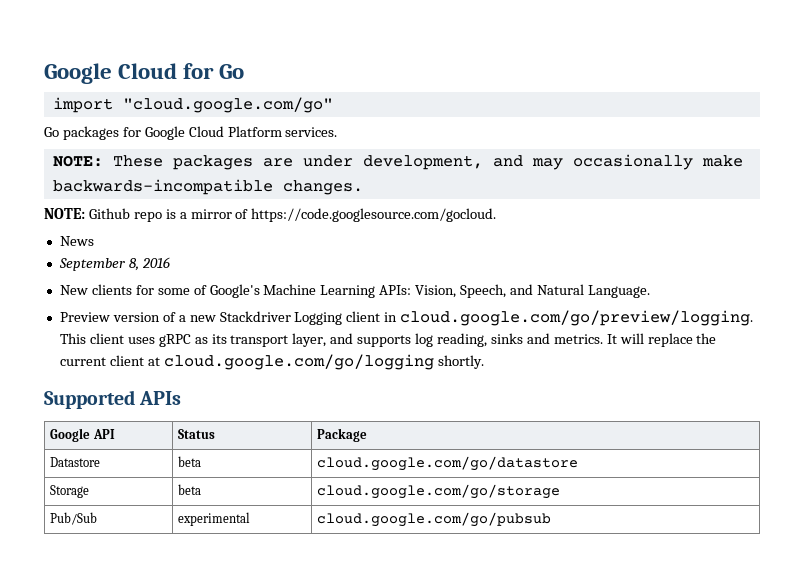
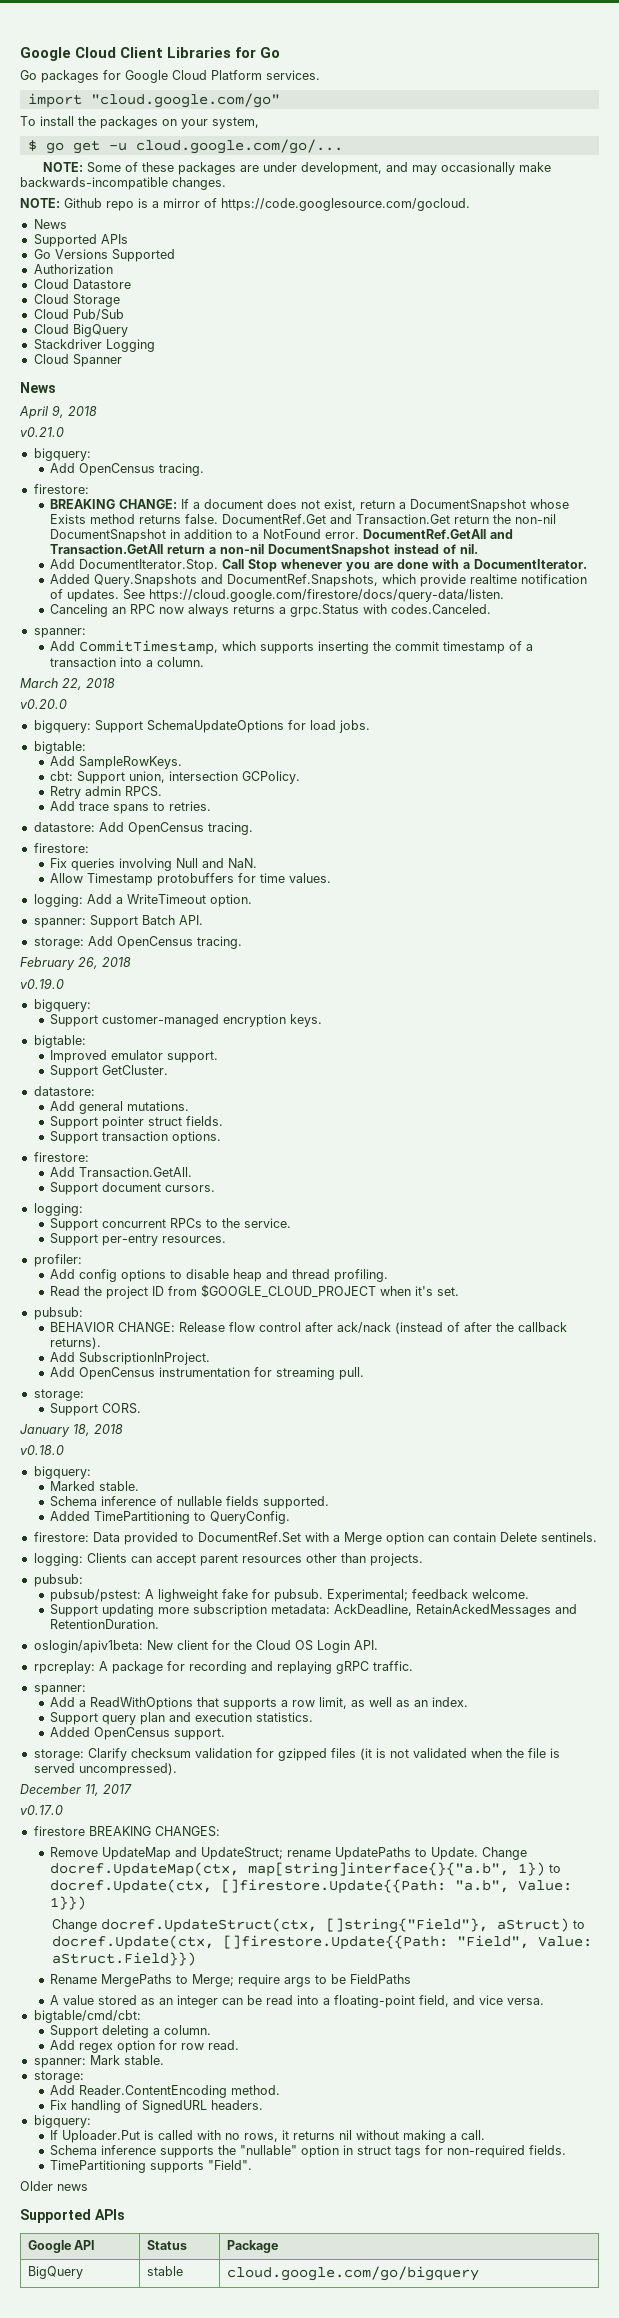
- Google Cloud for Go
+ Google Cloud Client Libraries for Go
- import "cloud.google.com/go"
- NOTE: These packages are under development, and may occasionally make backwards-incompatible changes.
+ import "cloud.google.com/go"
+ To install the packages on your system,
+ $ go get -u cloud.google.com/go/...
+ NOTE: Some of these packages are under development, and may occasionally make backwards-incompatible changes.
  NOTE: Github repo is a mirror of https://code.googlesource.com/gocloud.
  News
- September 8, 2016
- New clients for some of Google's Machine Learning APIs: Vision, Speech, and Natural Language.
- Preview version of a new Stackdriver Logging client in cloud.google.com/go/preview/logging. This client uses gRPC as its transport layer, and supports log reading, sinks and metrics. It will replace the current client at cloud.google.com/go/logging shortly.
+ Supported APIs
+ Go Versions Supported
+ Authorization
+ Cloud Datastore
+ Cloud Storage
+ Cloud Pub/Sub
+ Cloud BigQuery
+ Stackdriver Logging
+ Cloud Spanner
+ News
+ April 9, 2018
+ v0.21.0
+ bigquery:
+ Add OpenCensus tracing.
+ firestore:
+ BREAKING CHANGE: If a document does not exist, return a DocumentSnapshot whose Exists method returns false. DocumentRef.Get and Transaction.Get return the non-nil DocumentSnapshot in addition to a NotFound error. DocumentRef.GetAll and Transaction.GetAll return a non-nil DocumentSnapshot instead of nil.
+ Add DocumentIterator.Stop. Call Stop whenever you are done with a DocumentIterator.
+ Added Query.Snapshots and DocumentRef.Snapshots, which provide realtime notification of updates. See https://cloud.google.com/firestore/docs/query-data/listen.
+ Canceling an RPC now always returns a grpc.Status with codes.Canceled.
+ spanner:
+ Add CommitTimestamp, which supports inserting the commit timestamp of a transaction into a column.
+ March 22, 2018
+ v0.20.0
+ bigquery: Support SchemaUpdateOptions for load jobs.
+ bigtable:
+ Add SampleRowKeys.
+ cbt: Support union, intersection GCPolicy.
+ Retry admin RPCS.
+ Add trace spans to retries.
+ datastore: Add OpenCensus tracing.
+ firestore:
+ Fix queries involving Null and NaN.
+ Allow Timestamp protobuffers for time values.
+ logging: Add a WriteTimeout option.
+ spanner: Support Batch API.
+ storage: Add OpenCensus tracing.
+ February 26, 2018
+ v0.19.0
+ bigquery:
+ Support customer-managed encryption keys.
+ bigtable:
+ Improved emulator support.
+ Support GetCluster.
+ datastore:
+ Add general mutations.
+ Support pointer struct fields.
+ Support transaction options.
+ firestore:
+ Add Transaction.GetAll.
+ Support document cursors.
+ logging:
+ Support concurrent RPCs to the service.
+ Support per-entry resources.
+ profiler:
+ Add config options to disable heap and thread profiling.
+ Read the project ID from $GOOGLE_CLOUD_PROJECT when it's set.
+ pubsub:
+ BEHAVIOR CHANGE: Release flow control after ack/nack (instead of after the callback returns).
+ Add SubscriptionInProject.
+ Add OpenCensus instrumentation for streaming pull.
+ storage:
+ Support CORS.
+ January 18, 2018
+ v0.18.0
+ bigquery:
+ Marked stable.
+ Schema inference of nullable fields supported.
+ Added TimePartitioning to QueryConfig.
+ firestore: Data provided to DocumentRef.Set with a Merge option can contain Delete sentinels.
+ logging: Clients can accept parent resources other than projects.
+ pubsub:
+ pubsub/pstest: A lighweight fake for pubsub. Experimental; feedback welcome.
+ Support updating more subscription metadata: AckDeadline, RetainAckedMessages and RetentionDuration.
+ oslogin/apiv1beta: New client for the Cloud OS Login API.
+ rpcreplay: A package for recording and replaying gRPC traffic.
+ spanner:
+ Add a ReadWithOptions that supports a row limit, as well as an index.
+ Support query plan and execution statistics.
+ Added OpenCensus support.
+ storage: Clarify checksum validation for gzipped files (it is not validated when the file is served uncompressed).
+ December 11, 2017
+ v0.17.0
+ firestore BREAKING CHANGES:
+ Remove UpdateMap and UpdateStruct; rename UpdatePaths to Update. Change docref.UpdateMap(ctx, map[string]interface{}{"a.b", 1}) to docref.Update(ctx, []firestore.Update{{Path: "a.b", Value: 1}})
+ Change docref.UpdateStruct(ctx, []string{"Field"}, aStruct) to docref.Update(ctx, []firestore.Update{{Path: "Field", Value: aStruct.Field}})
+ Rename MergePaths to Merge; require args to be FieldPaths
+ A value stored as an integer can be read into a floating-point field, and vice versa.
+ bigtable/cmd/cbt:
+ Support deleting a column.
+ Add regex option for row read.
+ spanner: Mark stable.
+ storage:
+ Add Reader.ContentEncoding method.
+ Fix handling of SignedURL headers.
+ bigquery:
+ If Uploader.Put is called with no rows, it returns nil without making a call.
+ Schema inference supports the "nullable" option in struct tags for non-required fields.
+ TimePartitioning supports "Field".
+ Older news
- Datastore | beta | cloud.google.com/go/datastore
- Storage | beta | cloud.google.com/go/storage
- Pub/Sub | experimental | cloud.google.com/go/pubsub
+ BigQuery | stable | cloud.google.com/go/bigquery

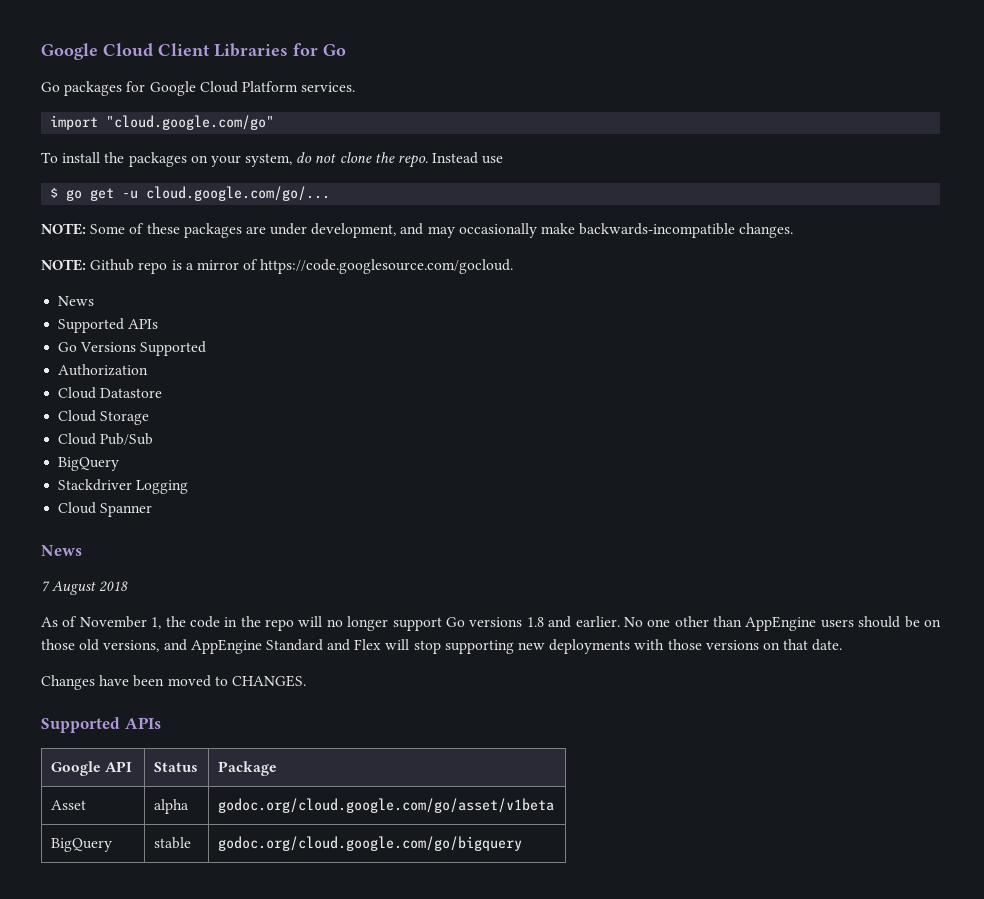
- To install the packages on your system,
+ To install the packages on your system, do not clone the repo. Instead use
  Cloud Pub/Sub
- Cloud BigQuery
+ BigQuery
- April 9, 2018
- v0.21.0
- bigquery:
- Add OpenCensus tracing.
- firestore:
- BREAKING CHANGE: If a document does not exist, return a DocumentSnapshot whose Exists method returns false. DocumentRef.Get and Transaction.Get return the non-nil DocumentSnapshot in addition to a NotFound error. DocumentRef.GetAll and Transaction.GetAll return a non-nil DocumentSnapshot instead of nil.
- Add DocumentIterator.Stop. Call Stop whenever you are done with a DocumentIterator.
- Added Query.Snapshots and DocumentRef.Snapshots, which provide realtime notification of updates. See https://cloud.google.com/firestore/docs/query-data/listen.
- Canceling an RPC now always returns a grpc.Status with codes.Canceled.
- spanner:
- Add CommitTimestamp, which supports inserting the commit timestamp of a transaction into a column.
- March 22, 2018
- v0.20.0
- bigquery: Support SchemaUpdateOptions for load jobs.
- bigtable:
- Add SampleRowKeys.
- cbt: Support union, intersection GCPolicy.
- Retry admin RPCS.
- Add trace spans to retries.
- datastore: Add OpenCensus tracing.
- firestore:
- Fix queries involving Null and NaN.
- Allow Timestamp protobuffers for time values.
- logging: Add a WriteTimeout option.
- spanner: Support Batch API.
- storage: Add OpenCensus tracing.
- February 26, 2018
- v0.19.0
- bigquery:
- Support customer-managed encryption keys.
- bigtable:
- Improved emulator support.
- Support GetCluster.
- datastore:
- Add general mutations.
- Support pointer struct fields.
- Support transaction options.
- firestore:
- Add Transaction.GetAll.
- Support document cursors.
- logging:
- Support concurrent RPCs to the service.
- Support per-entry resources.
- profiler:
- Add config options to disable heap and thread profiling.
- Read the project ID from $GOOGLE_CLOUD_PROJECT when it's set.
- pubsub:
- BEHAVIOR CHANGE: Release flow control after ack/nack (instead of after the callback returns).
- Add SubscriptionInProject.
- Add OpenCensus instrumentation for streaming pull.
- storage:
- Support CORS.
- January 18, 2018
- v0.18.0
- bigquery:
- Marked stable.
- Schema inference of nullable fields supported.
- Added TimePartitioning to QueryConfig.
- firestore: Data provided to DocumentRef.Set with a Merge option can contain Delete sentinels.
- logging: Clients can accept parent resources other than projects.
- pubsub:
- pubsub/pstest: A lighweight fake for pubsub. Experimental; feedback welcome.
- Support updating more subscription metadata: AckDeadline, RetainAckedMessages and RetentionDuration.
- oslogin/apiv1beta: New client for the Cloud OS Login API.
- rpcreplay: A package for recording and replaying gRPC traffic.
- spanner:
- Add a ReadWithOptions that supports a row limit, as well as an index.
- Support query plan and execution statistics.
- Added OpenCensus support.
- storage: Clarify checksum validation for gzipped files (it is not validated when the file is served uncompressed).
- December 11, 2017
- v0.17.0
- firestore BREAKING CHANGES:
- Remove UpdateMap and UpdateStruct; rename UpdatePaths to Update. Change docref.UpdateMap(ctx, map[string]interface{}{"a.b", 1}) to docref.Update(ctx, []firestore.Update{{Path: "a.b", Value: 1}})
- Change docref.UpdateStruct(ctx, []string{"Field"}, aStruct) to docref.Update(ctx, []firestore.Update{{Path: "Field", Value: aStruct.Field}})
- Rename MergePaths to Merge; require args to be FieldPaths
- A value stored as an integer can be read into a floating-point field, and vice versa.
- bigtable/cmd/cbt:
- Support deleting a column.
- Add regex option for row read.
- spanner: Mark stable.
- storage:
- Add Reader.ContentEncoding method.
- Fix handling of SignedURL headers.
- bigquery:
- If Uploader.Put is called with no rows, it returns nil without making a call.
- Schema inference supports the "nullable" option in struct tags for non-required fields.
- TimePartitioning supports "Field".
- Older news
+ 7 August 2018
+ As of November 1, the code in the repo will no longer support Go versions 1.8 and earlier. No one other than AppEngine users should be on those old versions, and AppEngine Standard and Flex will stop supporting new deployments with those versions on that date.
+ Changes have been moved to CHANGES.
+ Asset | alpha | godoc.org/cloud.google.com/go/asset/v1beta
- BigQuery | stable | cloud.google.com/go/bigquery
+ BigQuery | stable | godoc.org/cloud.google.com/go/bigquery

